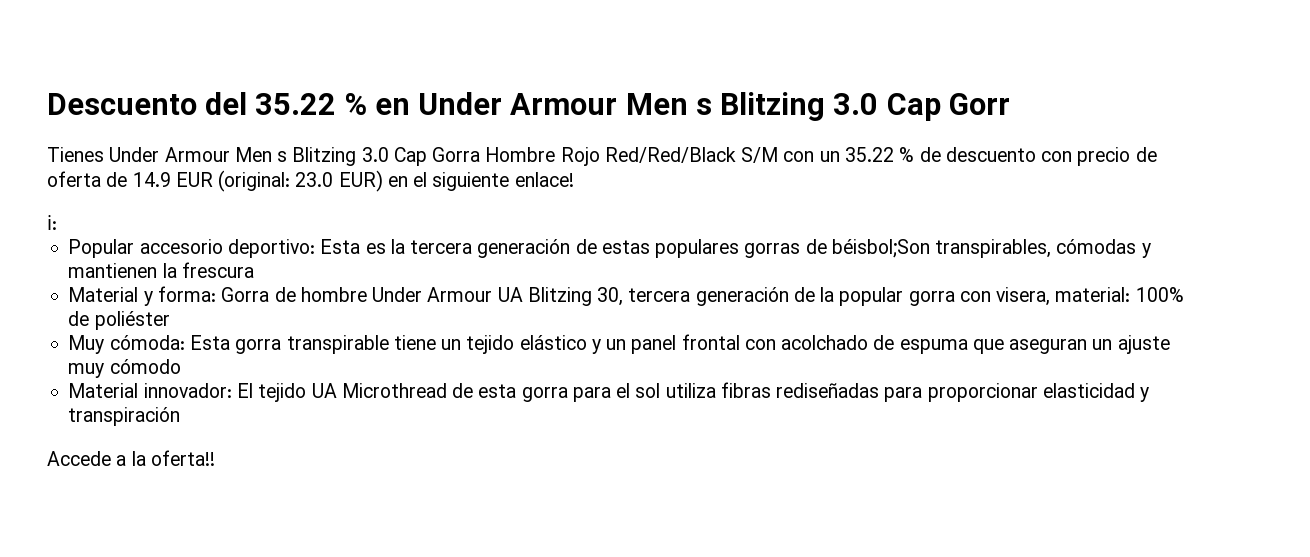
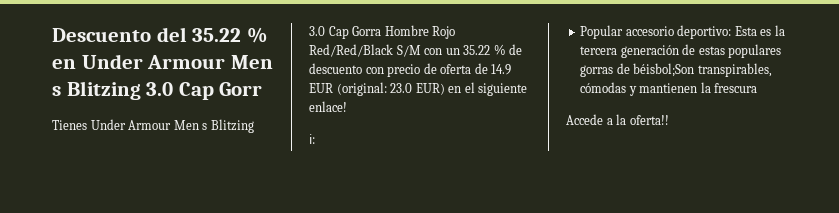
- Material y forma: Gorra de hombre Under Armour UA Blitzing 30, tercera generación de la popular gorra con visera, material: 100% de poliéster
- Muy cómoda: Esta gorra transpirable tiene un tejido elástico y un panel frontal con acolchado de espuma que aseguran un ajuste muy cómodo
- Material innovador: El tejido UA Microthread de esta gorra para el sol utiliza fibras rediseñadas para proporcionar elasticidad y transpiración

